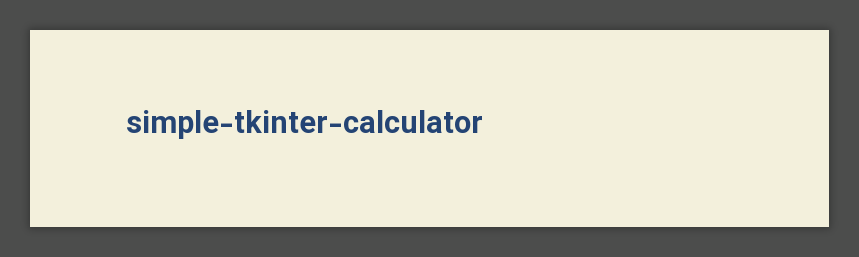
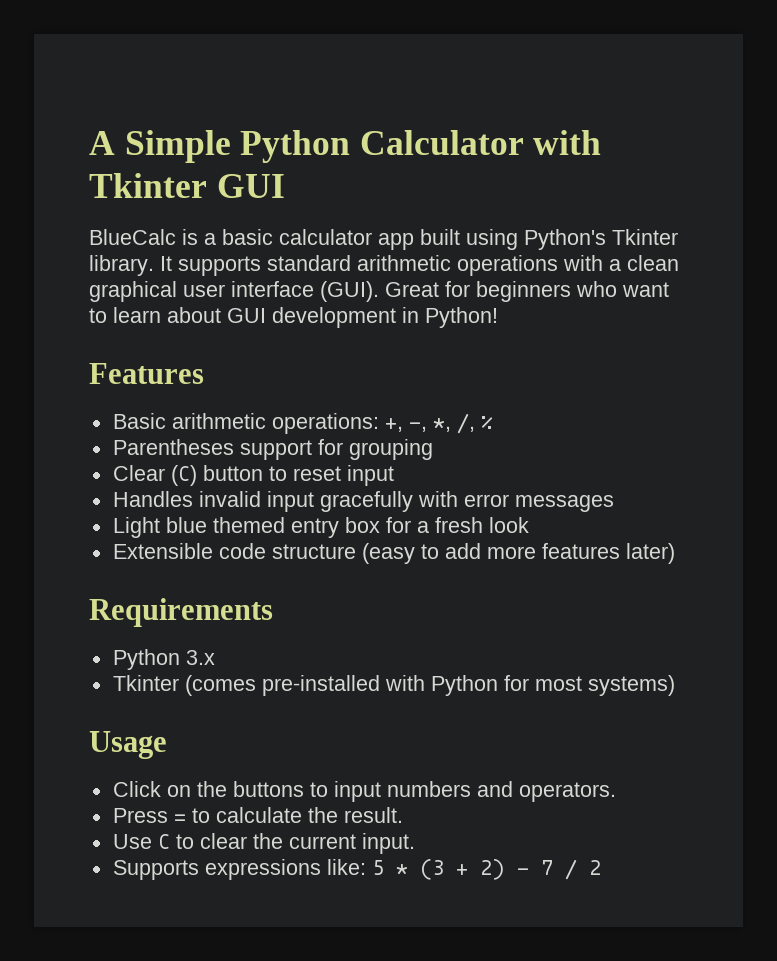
- simple-tkinter-calculator
+ A Simple Python Calculator with Tkinter GUI
+ BlueCalc is a basic calculator app built using Python's Tkinter library. It supports standard arithmetic operations with a clean graphical user interface (GUI). Great for beginners who want to learn about GUI development in Python!
+ Features
+ Basic arithmetic operations: +, -, *, /, %
+ Parentheses support for grouping
+ Clear (C) button to reset input
+ Handles invalid input gracefully with error messages
+ Light blue themed entry box for a fresh look
+ Extensible code structure (easy to add more features later)
+ Requirements
+ Python 3.x
+ Tkinter (comes pre-installed with Python for most systems)
+ Usage
+ Click on the buttons to input numbers and operators.
+ Press = to calculate the result.
+ Use C to clear the current input.
+ Supports expressions like: 5 * (3 + 2) - 7 / 2

